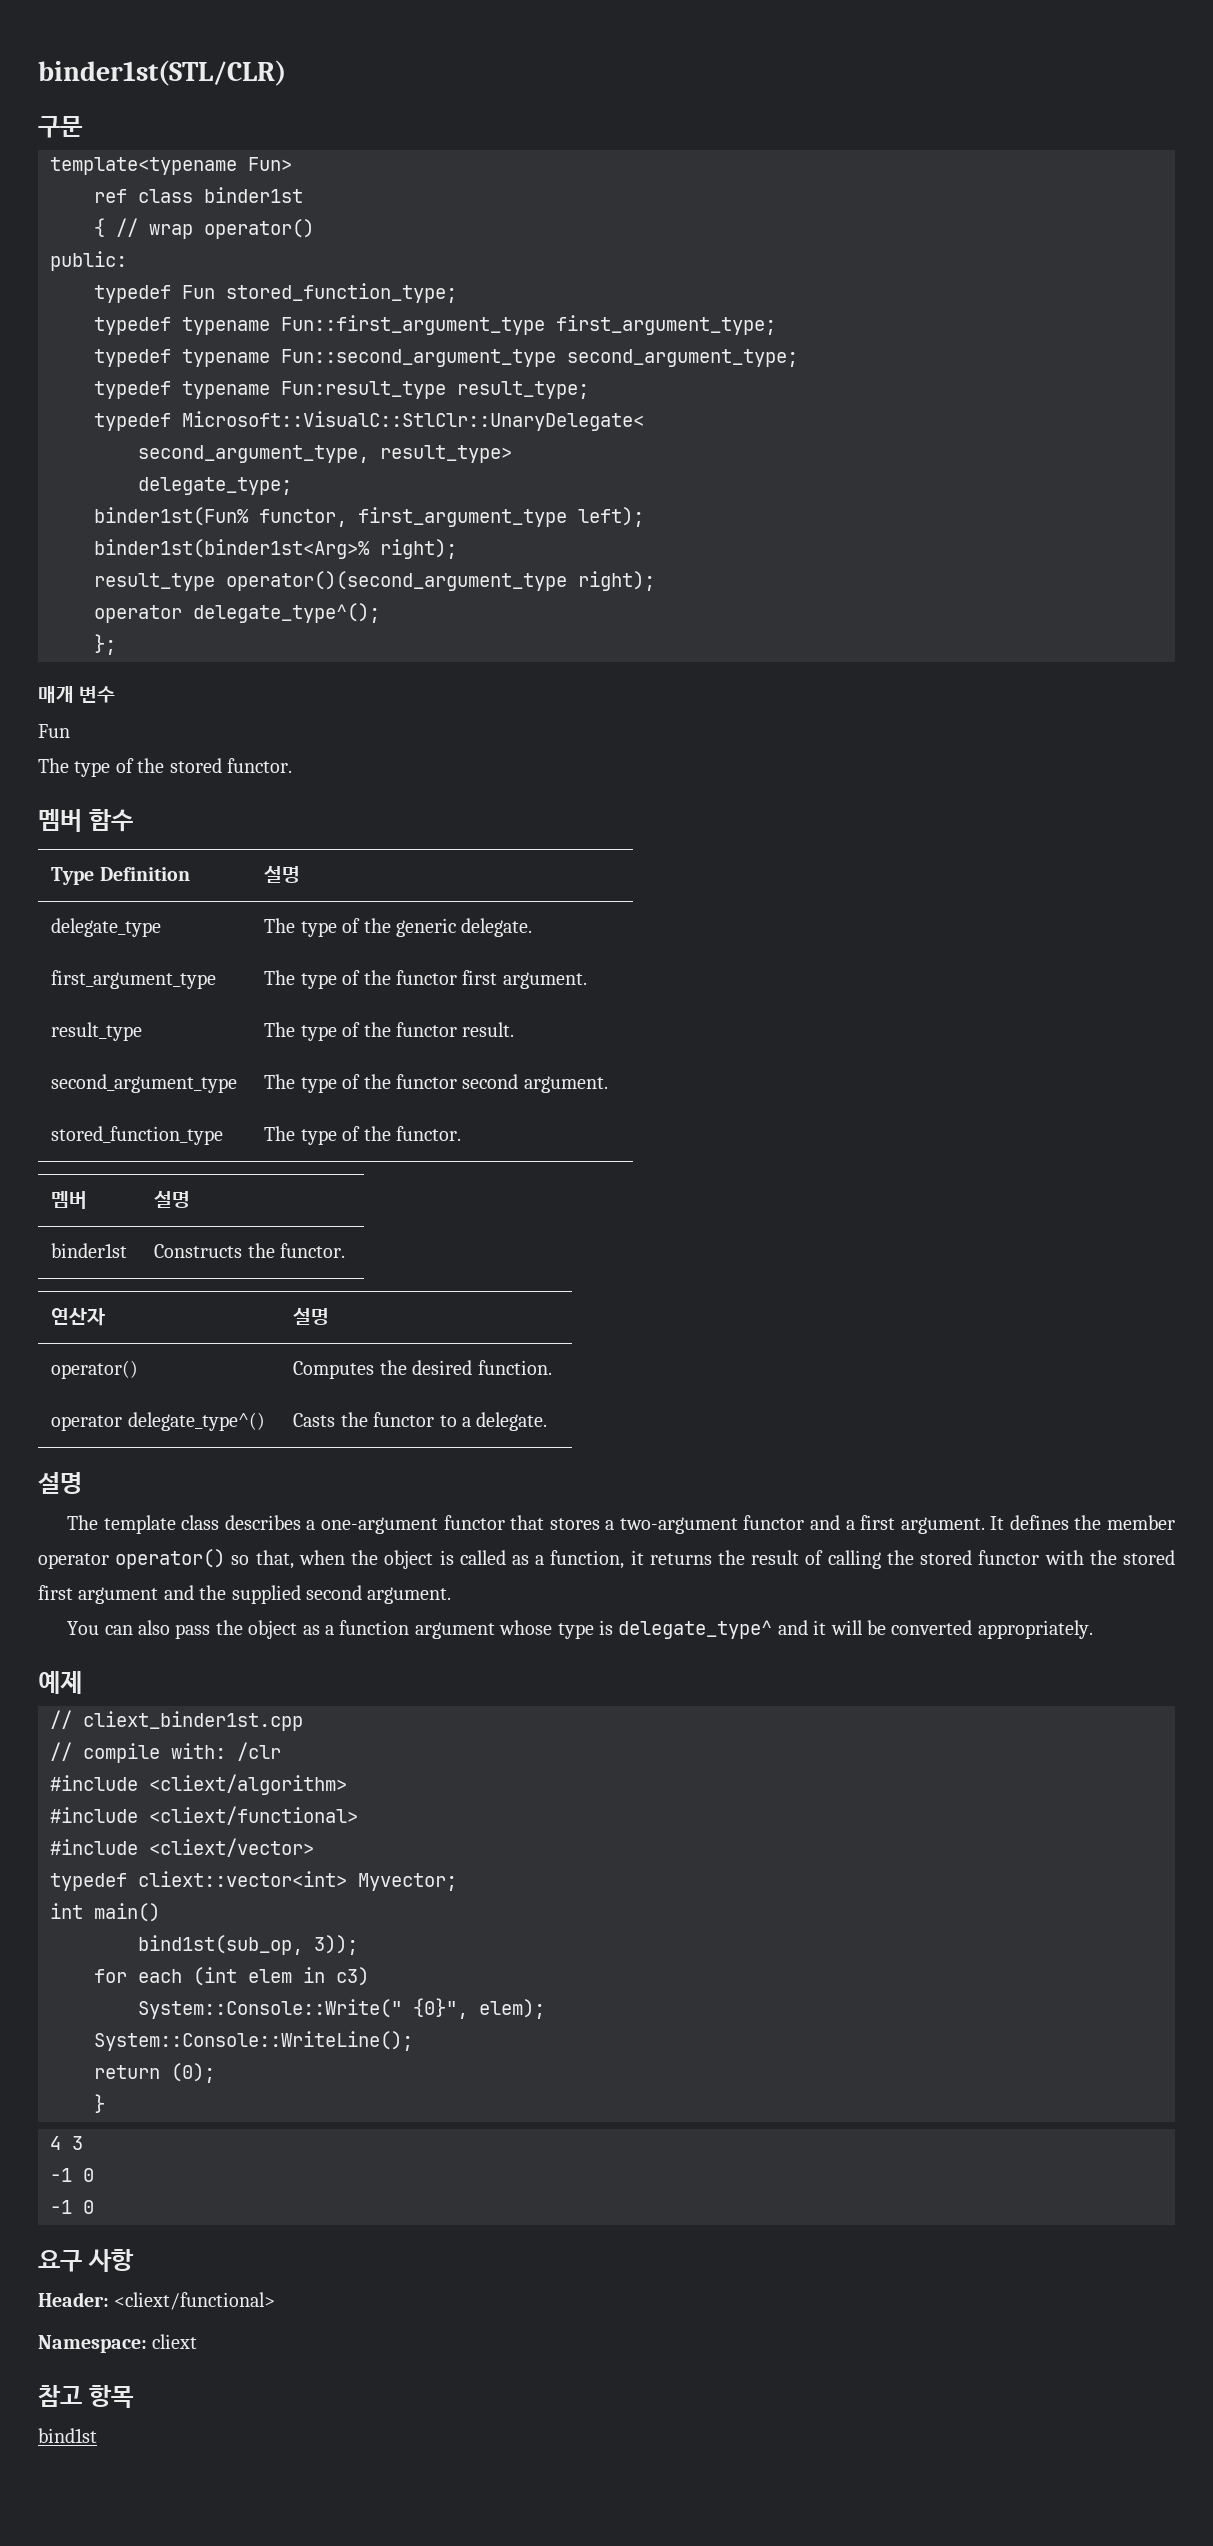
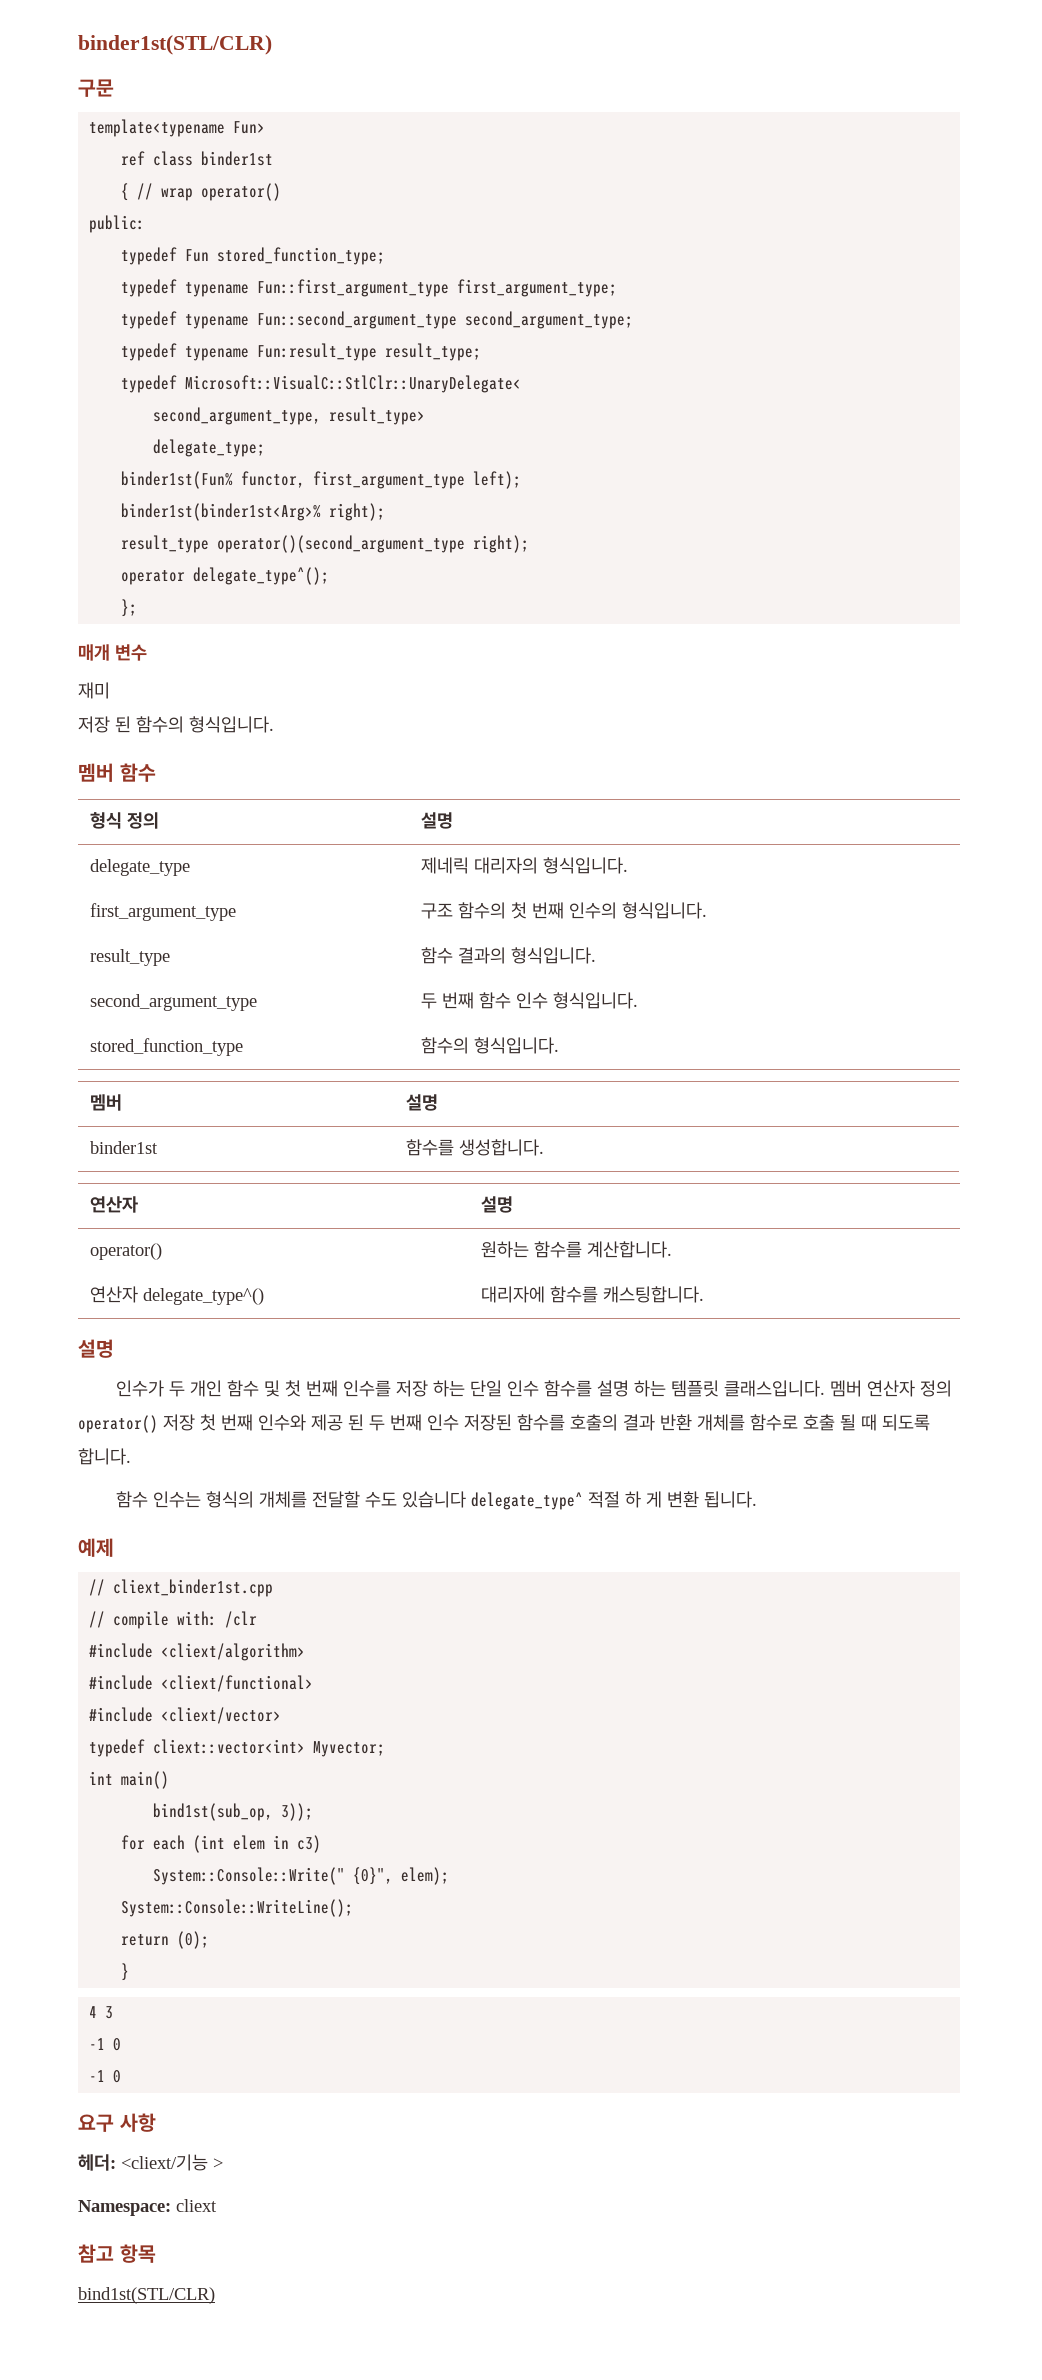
  매개 변수
- Fun
- The type of the stored functor.
+ 재미
+ 저장 된 함수의 형식입니다.
- Type Definition | 설명
+ 형식 정의 | 설명
- delegate_type | The type of the generic delegate.
- first_argument_type | The type of the functor first argument.
- result_type | The type of the functor result.
- second_argument_type | The type of the functor second argument.
- stored_function_type | The type of the functor.
+ delegate_type | 제네릭 대리자의 형식입니다.
+ first_argument_type | 구조 함수의 첫 번째 인수의 형식입니다.
+ result_type | 함수 결과의 형식입니다.
+ second_argument_type | 두 번째 함수 인수 형식입니다.
+ stored_function_type | 함수의 형식입니다.
- binder1st | Constructs the functor.
+ binder1st | 함수를 생성합니다.
- operator() | Computes the desired function.
- operator delegate_type^() | Casts the functor to a delegate.
+ operator() | 원하는 함수를 계산합니다.
+ 연산자 delegate_type^() | 대리자에 함수를 캐스팅합니다.
  설명
- The template class describes a one-argument functor that stores a two-argument functor and a first argument. It defines the member operator operator() so that, when the object is called as a function, it returns the result of calling the stored functor with the stored first argument and the supplied second argument.
- You can also pass the object as a function argument whose type is delegate_type^ and it will be converted appropriately.
+ 인수가 두 개인 함수 및 첫 번째 인수를 저장 하는 단일 인수 함수를 설명 하는 템플릿 클래스입니다. 멤버 연산자 정의 operator() 저장 첫 번째 인수와 제공 된 두 번째 인수 저장된 함수를 호출의 결과 반환 개체를 함수로 호출 될 때 되도록 합니다.
+ 함수 인수는 형식의 개체를 전달할 수도 있습니다 delegate_type^ 적절 하 게 변환 됩니다.
- Header: <cliext/functional>
+ 헤더: <cliext/기능 >
- bind1st
+ bind1st(STL/CLR)

